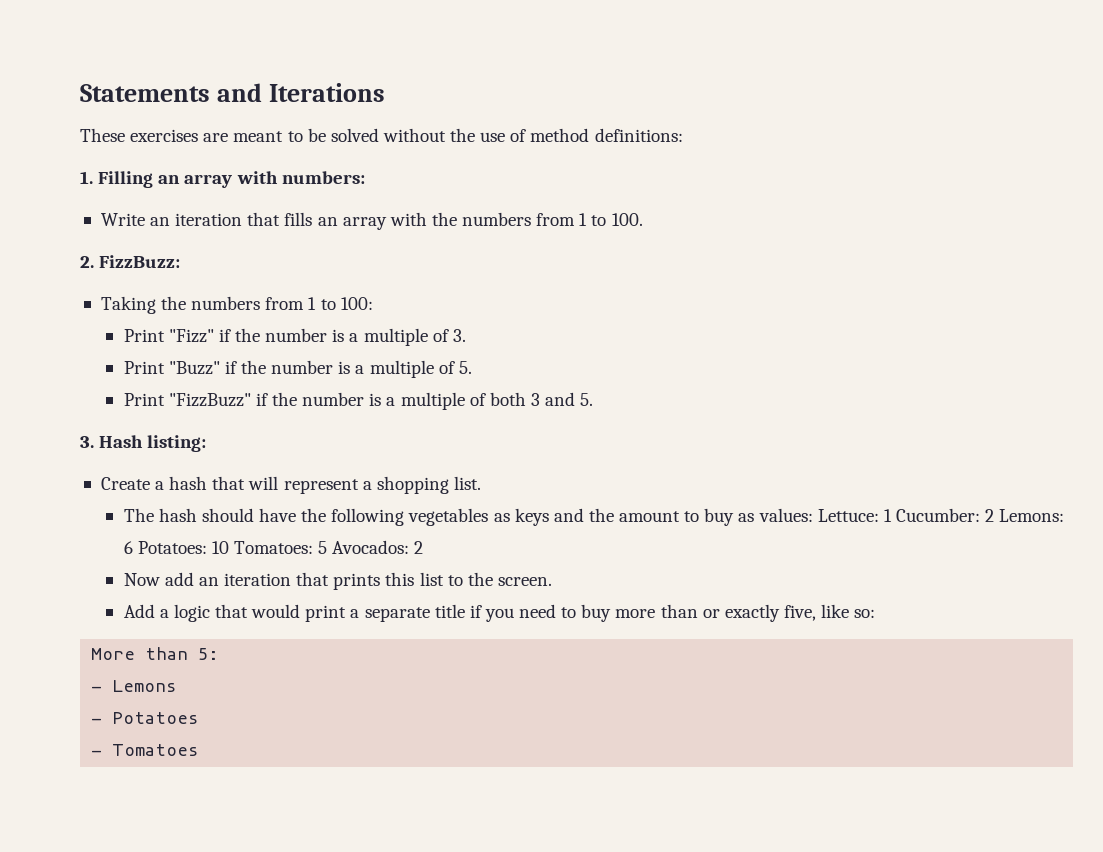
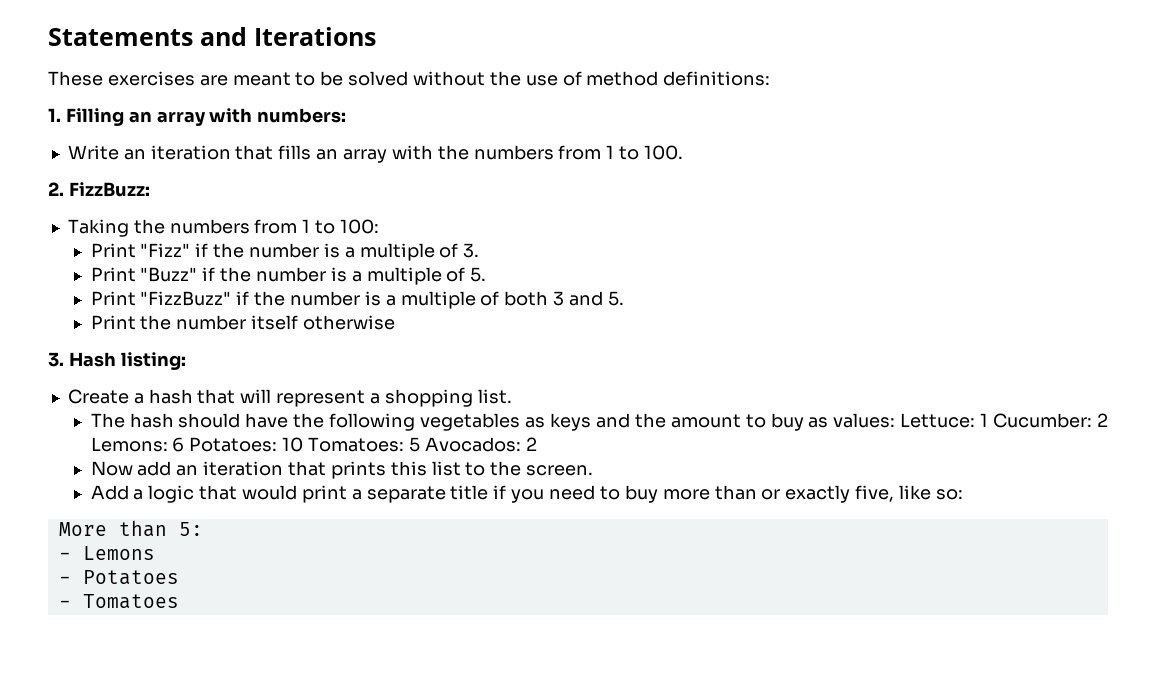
+ Print the number itself otherwise

